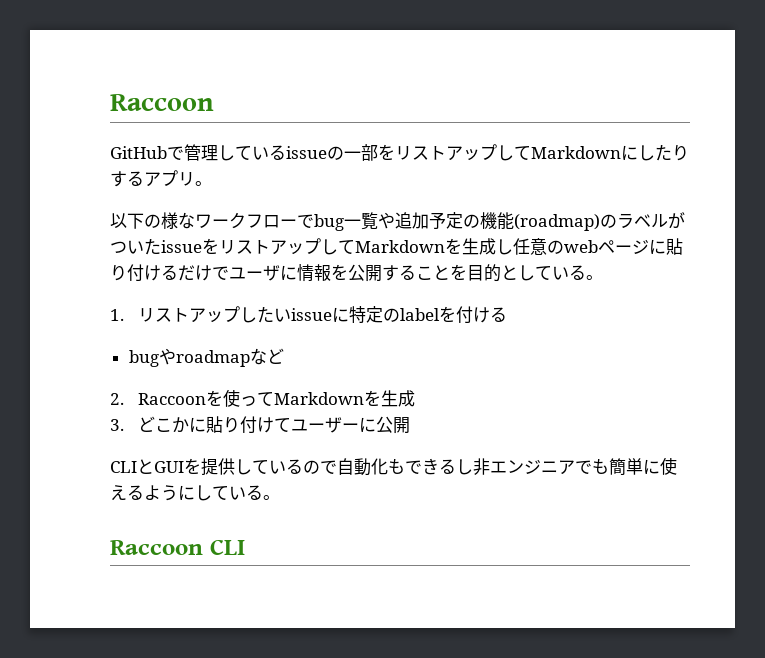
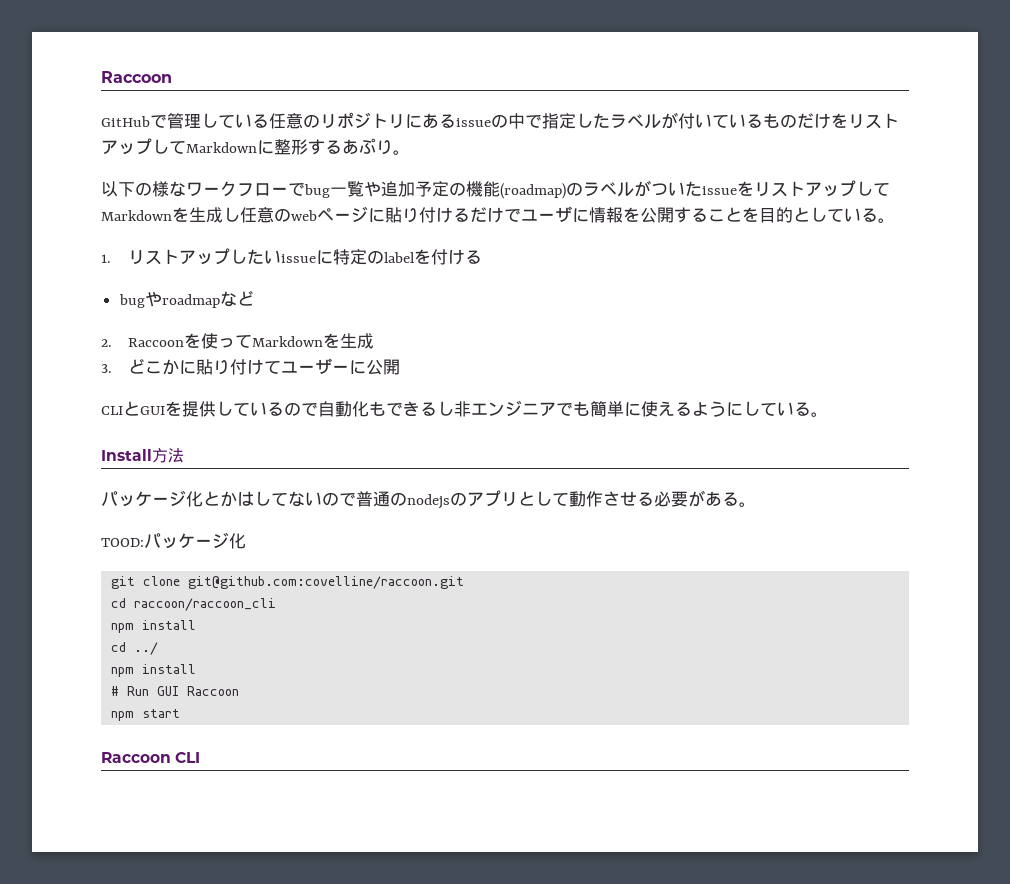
- GitHubで管理しているissueの一部をリストアップしてMarkdownにしたりするアプリ。
+ GitHubで管理している任意のリポジトリにあるissueの中で指定したラベルが付いているものだけをリストアップしてMarkdownに整形するあぷり。
+ Install方法
+ パッケージ化とかはしてないので普通のnodejsのアプリとして動作させる必要がある。
+ TOOD:パッケージ化
+ git clone git@github.com:covelline/raccoon.git
+ cd raccoon/raccoon_cli
+ npm install
+ cd ../
+ npm install
+ # Run GUI Raccoon
+ npm start

